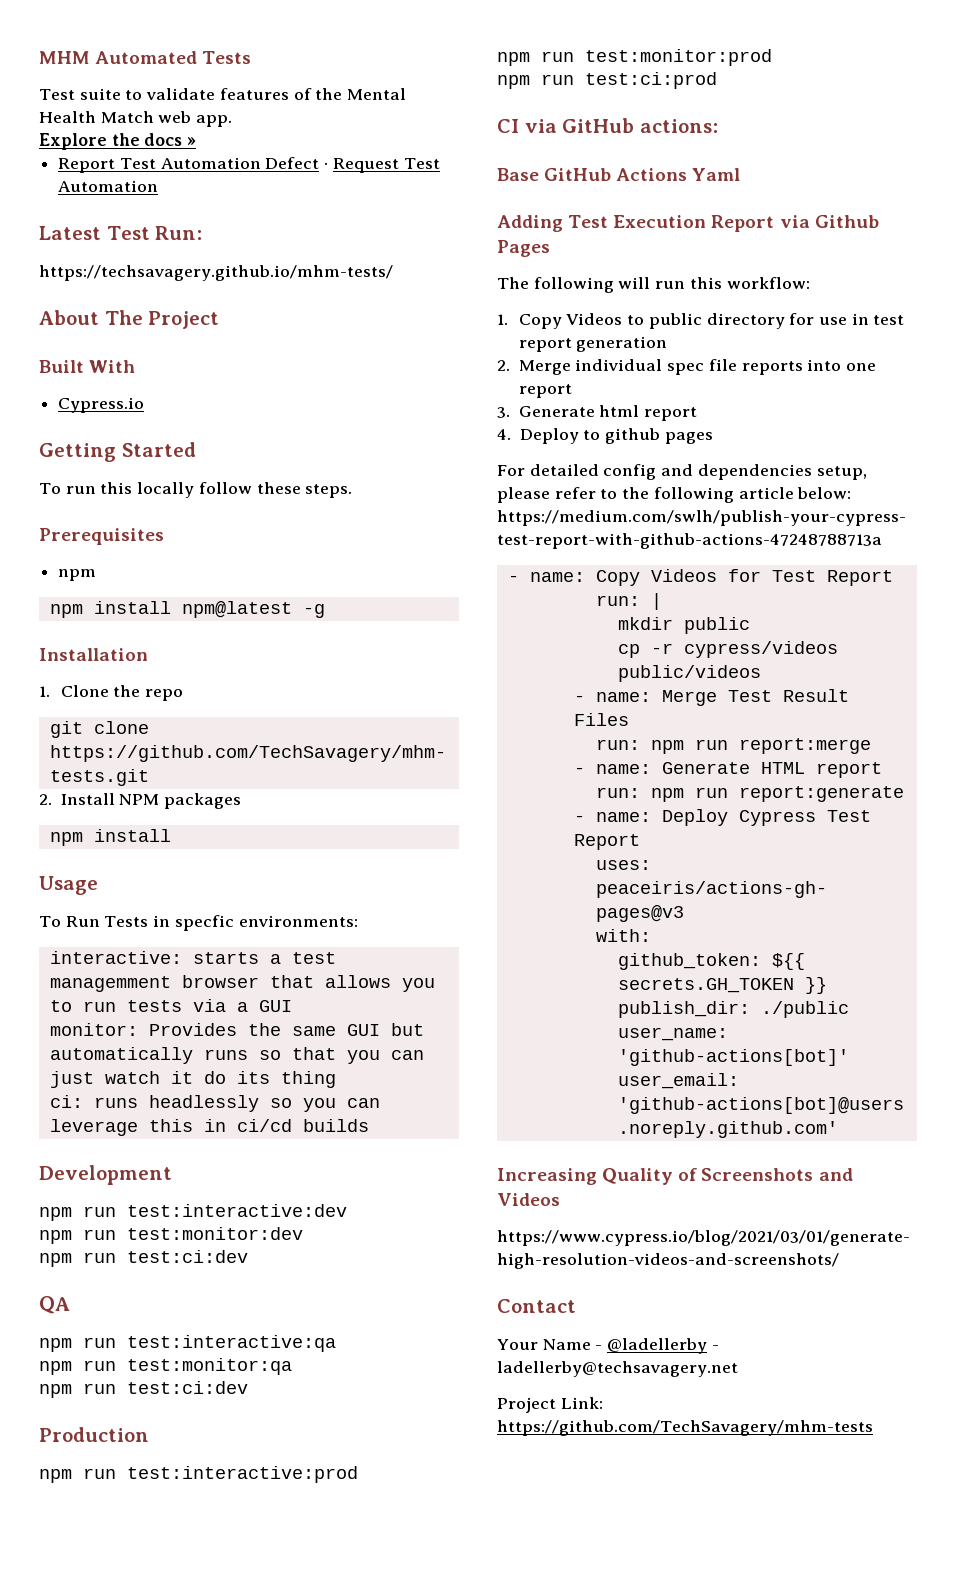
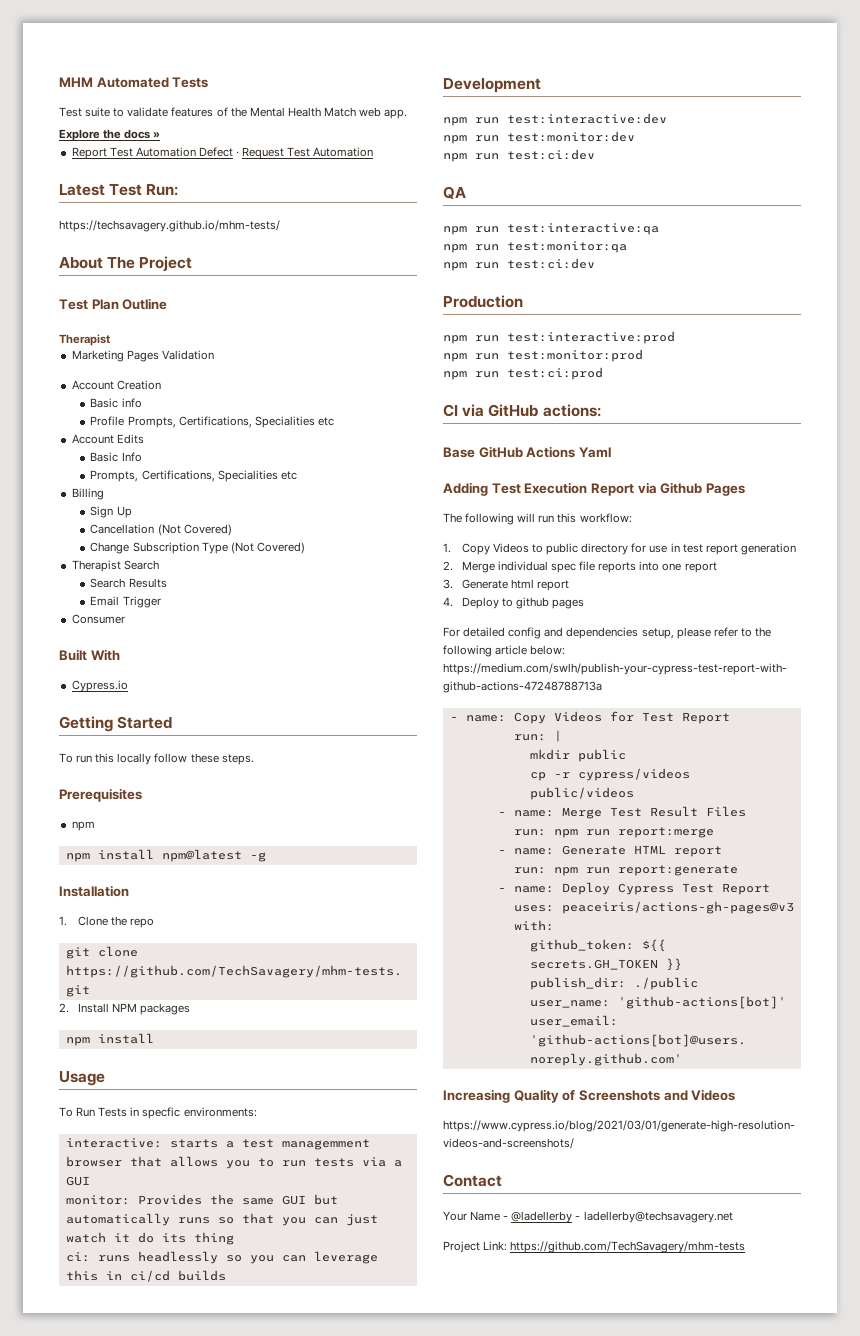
+ Test Plan Outline
+ Therapist
+ Marketing Pages Validation
+ Account Creation
+ Basic info
+ Profile Prompts, Certifications, Specialities etc
+ Account Edits
+ Basic Info
+ Prompts, Certifications, Specialities etc
+ Billing
+ Sign Up
+ Cancellation (Not Covered)
+ Change Subscription Type (Not Covered)
+ Therapist Search
+ Search Results
+ Email Trigger
+ Consumer

